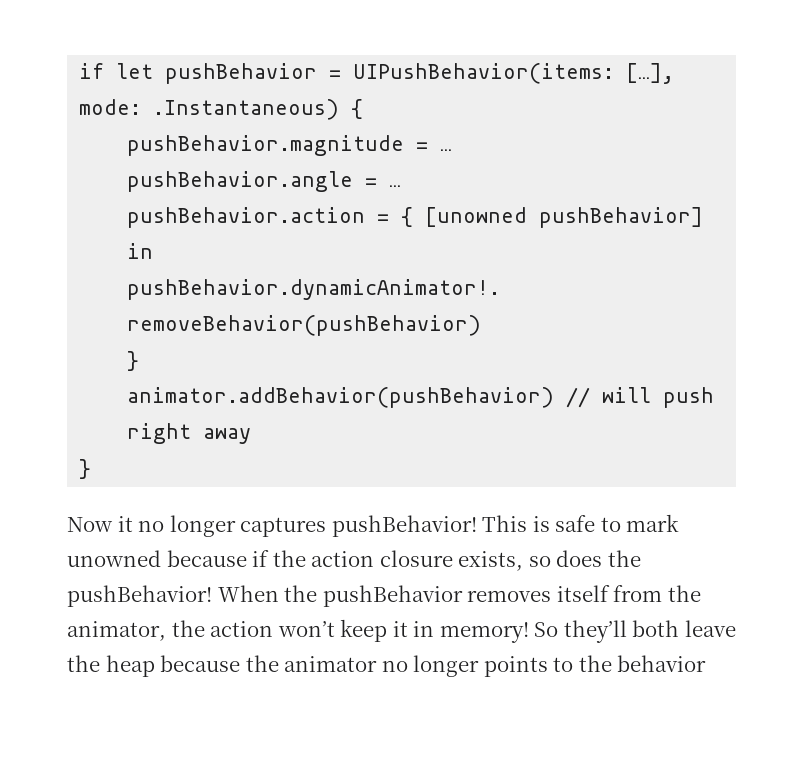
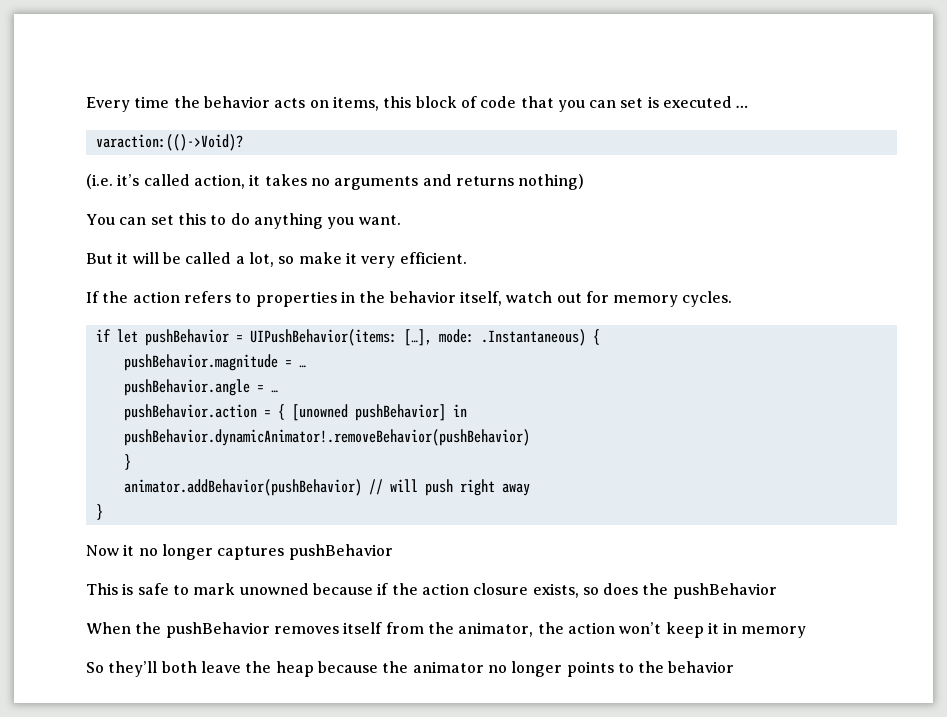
+ Every time the behavior acts on items, this block of code that you can set is executed …
+ varaction:(()->Void)?
+ (i.e. it’s called action, it takes no arguments and returns nothing)
+ You can set this to do anything you want.
+ But it will be called a lot, so make it very efficient.
+ If the action refers to properties in the behavior itself, watch out for memory cycles.
- Now it no longer captures pushBehavior! This is safe to mark unowned because if the action closure exists, so does the pushBehavior! When the pushBehavior removes itself from the animator, the action won’t keep it in memory! So they’ll both leave the heap because the animator no longer points to the behavior
+ Now it no longer captures pushBehavior
+ This is safe to mark unowned because if the action closure exists, so does the pushBehavior
+ When the pushBehavior removes itself from the animator, the action won’t keep it in memory
+ So they’ll both leave the heap because the animator no longer points to the behavior

